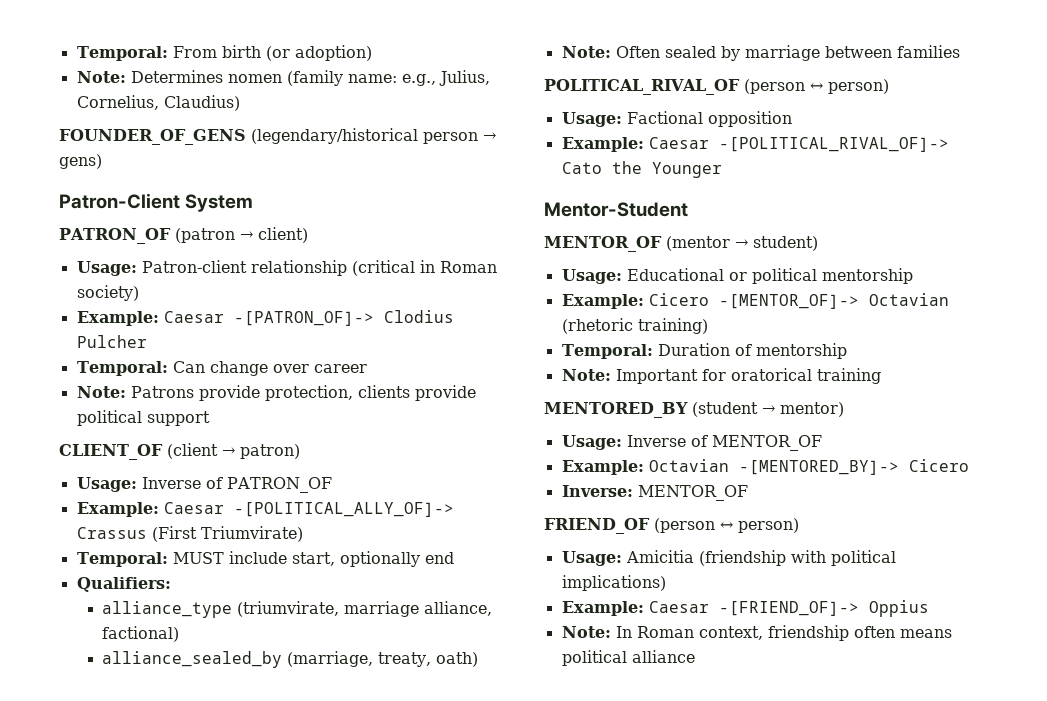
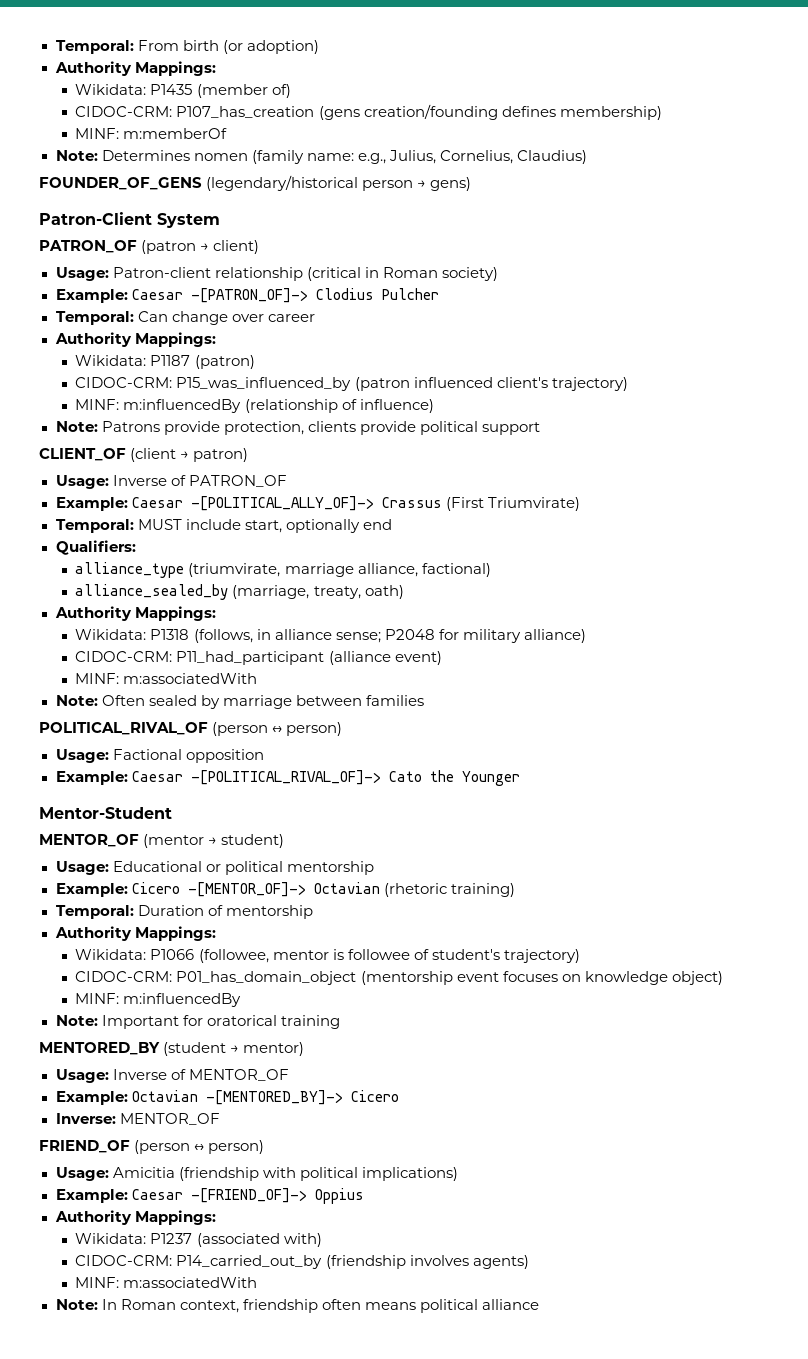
  Temporal: From birth (or adoption)
+ Authority Mappings:
+ Wikidata: P1435 (member of)
+ CIDOC-CRM: P107_has_creation (gens creation/founding defines membership)
+ MINF: m:memberOf
  Temporal: Can change over career
+ Authority Mappings:
+ Wikidata: P1187 (patron)
+ CIDOC-CRM: P15_was_influenced_by (patron influenced client's trajectory)
+ MINF: m:influencedBy (relationship of influence)
  alliance_sealed_by (marriage, treaty, oath)
+ Authority Mappings:
+ Wikidata: P1318 (follows, in alliance sense; P2048 for military alliance)
+ CIDOC-CRM: P11_had_participant (alliance event)
+ MINF: m:associatedWith
  Temporal: Duration of mentorship
+ Authority Mappings:
+ Wikidata: P1066 (followee, mentor is followee of student's trajectory)
+ CIDOC-CRM: P01_has_domain_object (mentorship event focuses on knowledge object)
+ MINF: m:influencedBy
  Example: Caesar -[FRIEND_OF]-> Oppius
+ Authority Mappings:
+ Wikidata: P1237 (associated with)
+ CIDOC-CRM: P14_carried_out_by (friendship involves agents)
+ MINF: m:associatedWith

